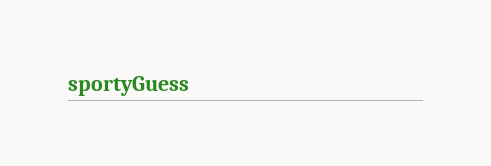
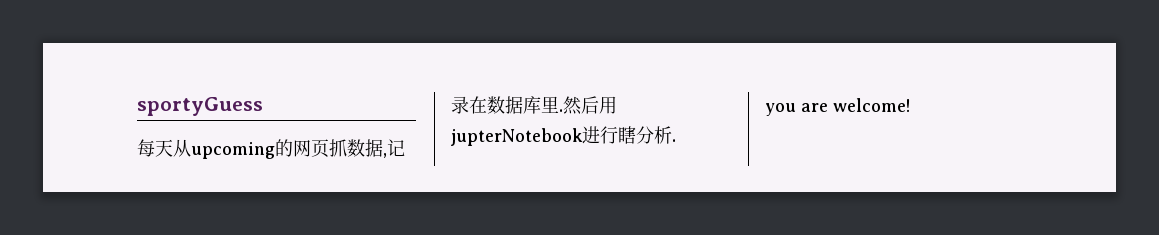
+ 每天从upcoming的网页抓数据,记录在数据库里.然后用jupterNotebook进行瞎分析.
+ you are welcome!

